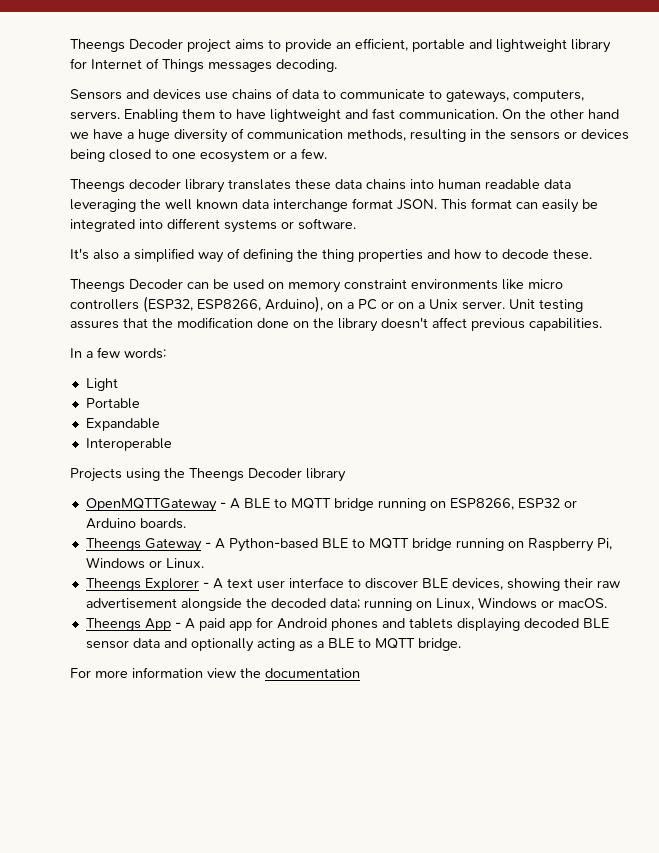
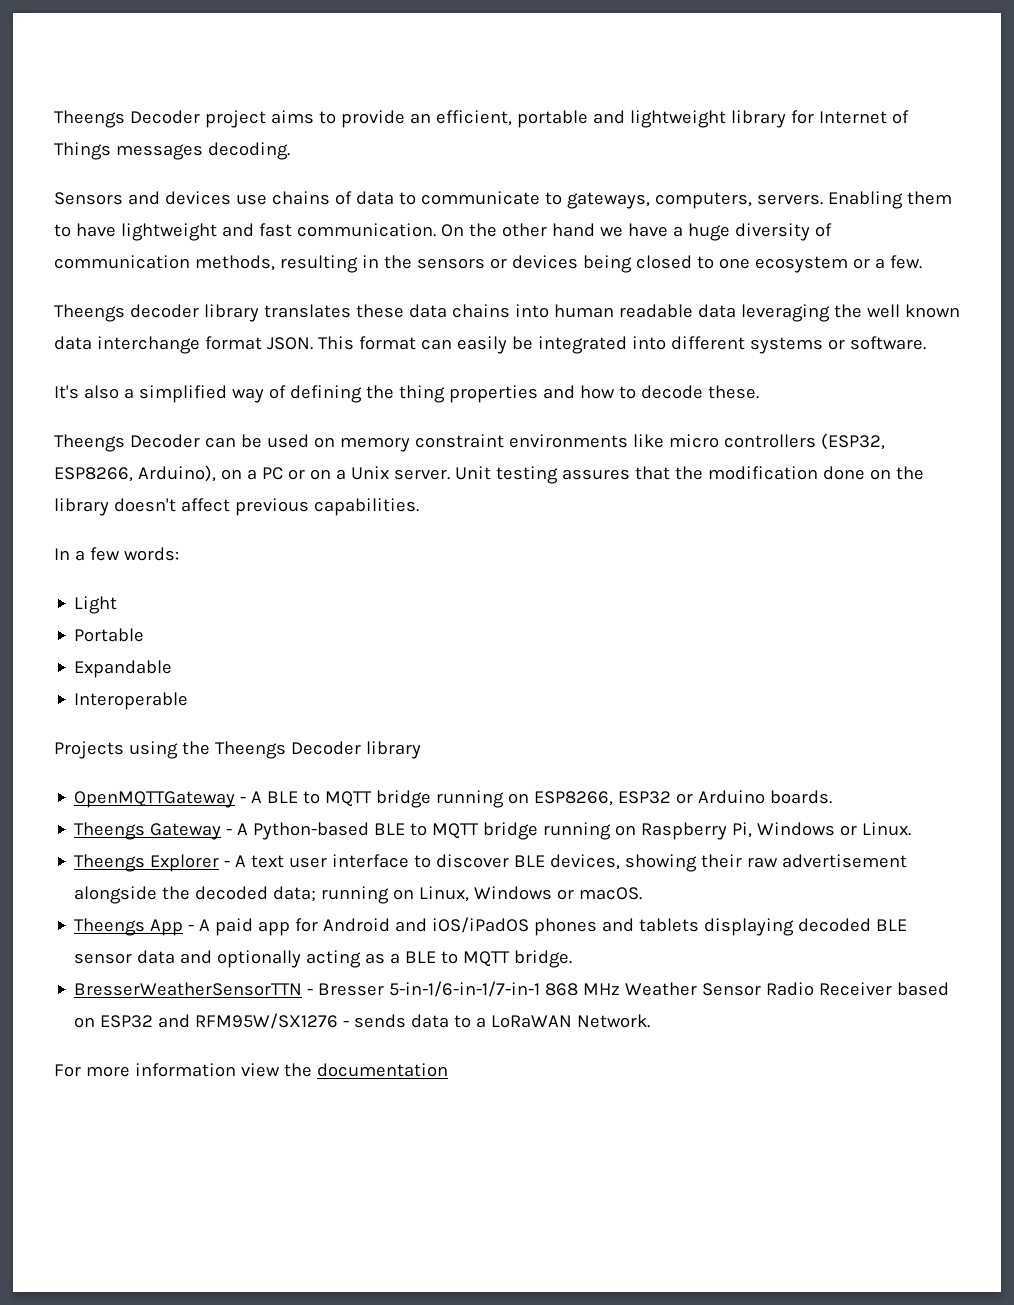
- Theengs App - A paid app for Android phones and tablets displaying decoded BLE sensor data and optionally acting as a BLE to MQTT bridge.
+ Theengs App - A paid app for Android and iOS/iPadOS phones and tablets displaying decoded BLE sensor data and optionally acting as a BLE to MQTT bridge.
+ BresserWeatherSensorTTN - Bresser 5-in-1/6-in-1/7-in-1 868 MHz Weather Sensor Radio Receiver based on ESP32 and RFM95W/SX1276 - sends data to a LoRaWAN Network.

